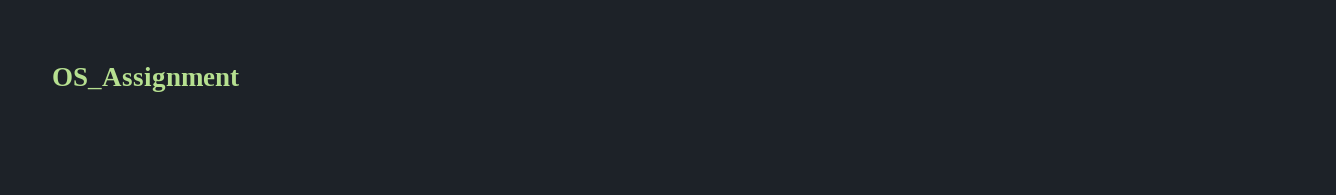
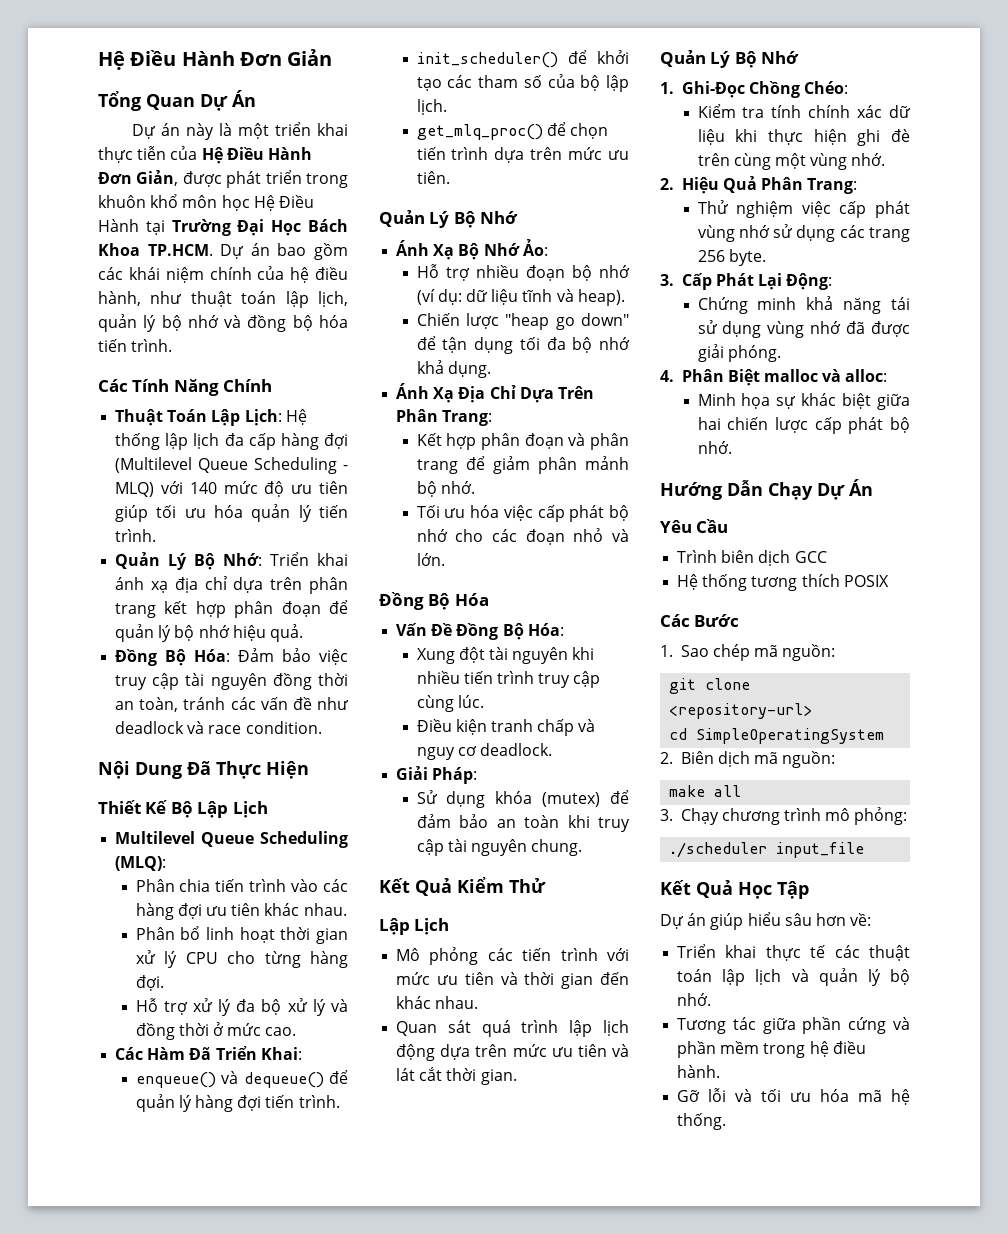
- OS_Assignment
+ Hệ Điều Hành Đơn Giản
+ Tổng Quan Dự Án
+ Dự án này là một triển khai thực tiễn của Hệ Điều Hành Đơn Giản, được phát triển trong khuôn khổ môn học Hệ Điều Hành tại Trường Đại Học Bách Khoa TP.HCM. Dự án bao gồm các khái niệm chính của hệ điều hành, như thuật toán lập lịch, quản lý bộ nhớ và đồng bộ hóa tiến trình.
+ Các Tính Năng Chính
+ Thuật Toán Lập Lịch: Hệ thống lập lịch đa cấp hàng đợi (Multilevel Queue Scheduling - MLQ) với 140 mức độ ưu tiên giúp tối ưu hóa quản lý tiến trình.
+ Quản Lý Bộ Nhớ: Triển khai ánh xạ địa chỉ dựa trên phân trang kết hợp phân đoạn để quản lý bộ nhớ hiệu quả.
+ Đồng Bộ Hóa: Đảm bảo việc truy cập tài nguyên đồng thời an toàn, tránh các vấn đề như deadlock và race condition.
+ Nội Dung Đã Thực Hiện
+ Thiết Kế Bộ Lập Lịch
+ Multilevel Queue Scheduling (MLQ):
+ Phân chia tiến trình vào các hàng đợi ưu tiên khác nhau.
+ Phân bổ linh hoạt thời gian xử lý CPU cho từng hàng đợi.
+ Hỗ trợ xử lý đa bộ xử lý và đồng thời ở mức cao.
+ Các Hàm Đã Triển Khai:
+ enqueue() và dequeue() để quản lý hàng đợi tiến trình.
+ init_scheduler() để khởi tạo các tham số của bộ lập lịch.
+ get_mlq_proc() để chọn tiến trình dựa trên mức ưu tiên.
+ Quản Lý Bộ Nhớ
+ Ánh Xạ Bộ Nhớ Ảo:
+ Hỗ trợ nhiều đoạn bộ nhớ (ví dụ: dữ liệu tĩnh và heap).
+ Chiến lược "heap go down" để tận dụng tối đa bộ nhớ khả dụng.
+ Ánh Xạ Địa Chỉ Dựa Trên Phân Trang:
+ Kết hợp phân đoạn và phân trang để giảm phân mảnh bộ nhớ.
+ Tối ưu hóa việc cấp phát bộ nhớ cho các đoạn nhỏ và lớn.
+ Đồng Bộ Hóa
+ Vấn Đề Đồng Bộ Hóa:
+ Xung đột tài nguyên khi nhiều tiến trình truy cập cùng lúc.
+ Điều kiện tranh chấp và nguy cơ deadlock.
+ Giải Pháp:
+ Sử dụng khóa (mutex) để đảm bảo an toàn khi truy cập tài nguyên chung.
+ Kết Quả Kiểm Thử
+ Lập Lịch
+ Mô phỏng các tiến trình với mức ưu tiên và thời gian đến khác nhau.
+ Quan sát quá trình lập lịch động dựa trên mức ưu tiên và lát cắt thời gian.
+ Quản Lý Bộ Nhớ
+ 1. Ghi-Đọc Chồng Chéo:
+ Kiểm tra tính chính xác dữ liệu khi thực hiện ghi đè trên cùng một vùng nhớ.
+ 2. Hiệu Quả Phân Trang:
+ Thử nghiệm việc cấp phát vùng nhớ sử dụng các trang 256 byte.
+ 3. Cấp Phát Lại Động:
+ Chứng minh khả năng tái sử dụng vùng nhớ đã được giải phóng.
+ 4. Phân Biệt malloc và alloc:
+ Minh họa sự khác biệt giữa hai chiến lược cấp phát bộ nhớ.
+ Hướng Dẫn Chạy Dự Án
+ Yêu Cầu
+ Trình biên dịch GCC
+ Hệ thống tương thích POSIX
+ Các Bước
+ 1. Sao chép mã nguồn:
+ git clone <repository-url>
+ cd SimpleOperatingSystem
+ 2. Biên dịch mã nguồn:
+ make all
+ 3. Chạy chương trình mô phỏng:
+ ./scheduler input_file
+ Kết Quả Học Tập
+ Dự án giúp hiểu sâu hơn về:
+ Triển khai thực tế các thuật toán lập lịch và quản lý bộ nhớ.
+ Tương tác giữa phần cứng và phần mềm trong hệ điều hành.
+ Gỡ lỗi và tối ưu hóa mã hệ thống.

